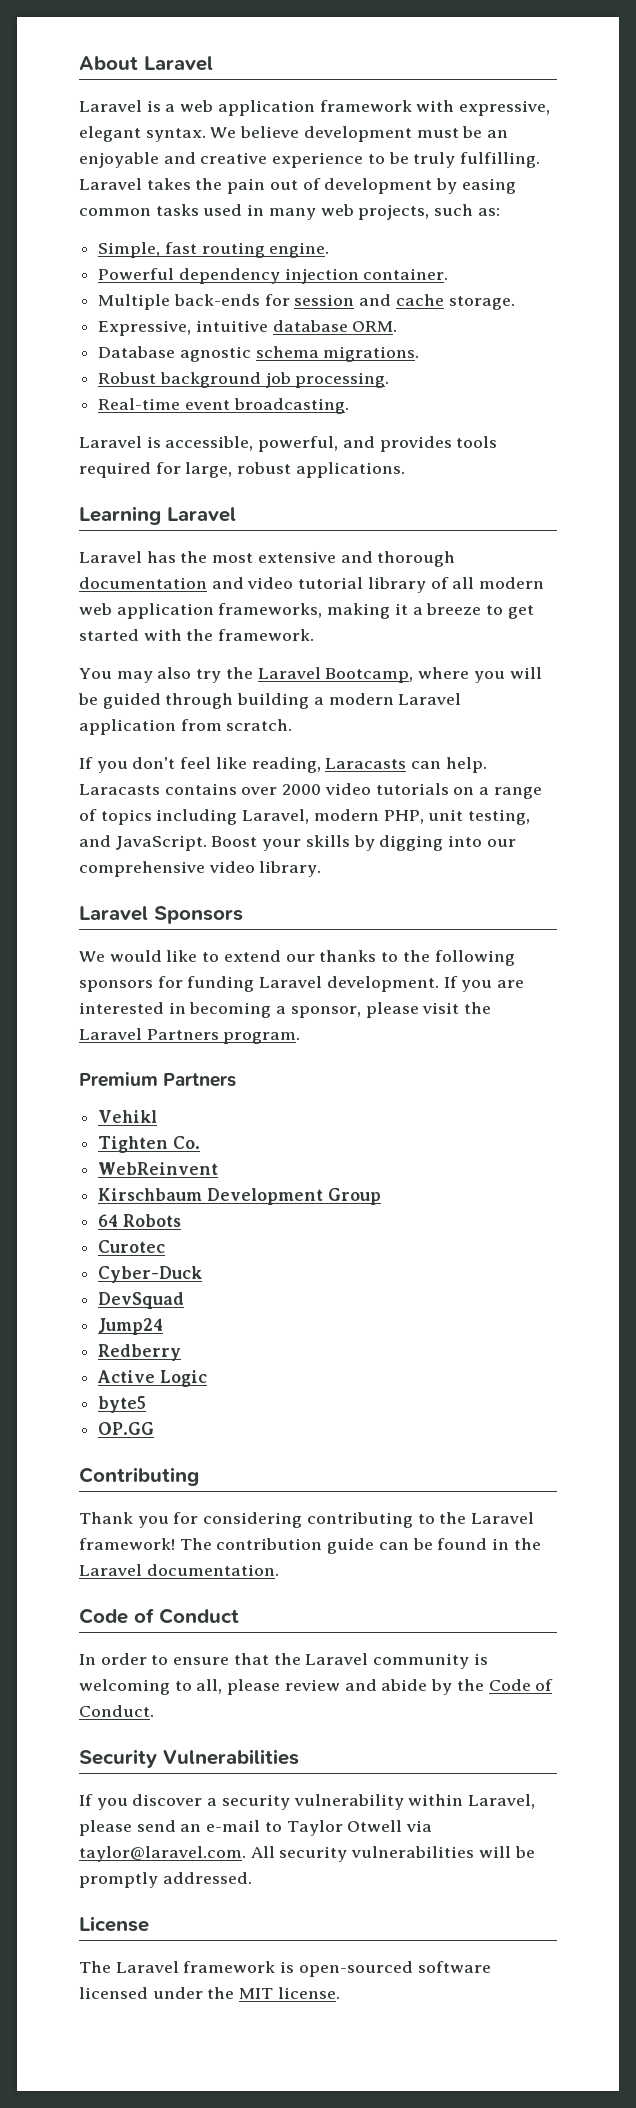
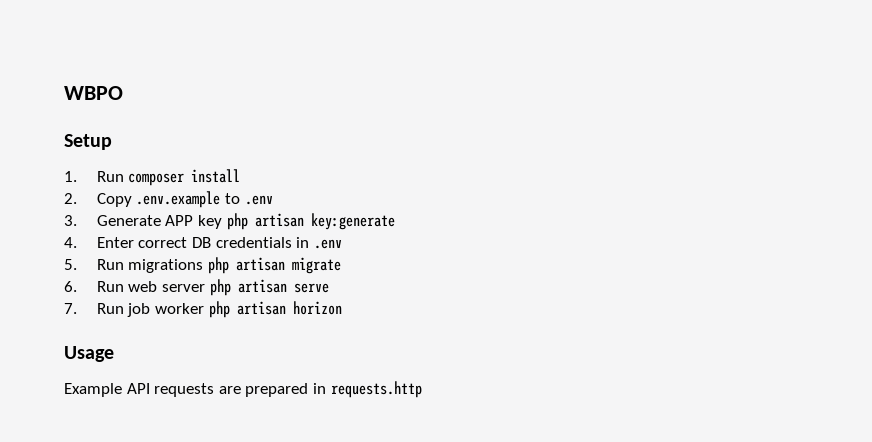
- About Laravel
- Laravel is a web application framework with expressive, elegant syntax. We believe development must be an enjoyable and creative experience to be truly fulfilling. Laravel takes the pain out of development by easing common tasks used in many web projects, such as:
- Simple, fast routing engine.
- Powerful dependency injection container.
- Multiple back-ends for session and cache storage.
- Expressive, intuitive database ORM.
- Database agnostic schema migrations.
- Robust background job processing.
- Real-time event broadcasting.
- Laravel is accessible, powerful, and provides tools required for large, robust applications.
- Learning Laravel
- Laravel has the most extensive and thorough documentation and video tutorial library of all modern web application frameworks, making it a breeze to get started with the framework.
- You may also try the Laravel Bootcamp, where you will be guided through building a modern Laravel application from scratch.
- If you don't feel like reading, Laracasts can help. Laracasts contains over 2000 video tutorials on a range of topics including Laravel, modern PHP, unit testing, and JavaScript. Boost your skills by digging into our comprehensive video library.
- Laravel Sponsors
- We would like to extend our thanks to the following sponsors for funding Laravel development. If you are interested in becoming a sponsor, please visit the Laravel Partners program.
- Premium Partners
- Vehikl
- Tighten Co.
- WebReinvent
- Kirschbaum Development Group
- 64 Robots
- Curotec
- Cyber-Duck
- DevSquad
- Jump24
- Redberry
- Active Logic
- byte5
- OP.GG
- Contributing
- Thank you for considering contributing to the Laravel framework! The contribution guide can be found in the Laravel documentation.
- Code of Conduct
- In order to ensure that the Laravel community is welcoming to all, please review and abide by the Code of Conduct.
- Security Vulnerabilities
- If you discover a security vulnerability within Laravel, please send an e-mail to Taylor Otwell via taylor@laravel.com. All security vulnerabilities will be promptly addressed.
- License
- The Laravel framework is open-sourced software licensed under the MIT license.
+ WBPO
+ Setup
+ 1. Run composer install
+ 2. Copy .env.example to .env
+ 3. Generate APP key php artisan key:generate
+ 4. Enter correct DB credentials in .env
+ 5. Run migrations php artisan migrate
+ 6. Run web server php artisan serve
+ 7. Run job worker php artisan horizon
+ Usage
+ Example API requests are prepared in requests.http

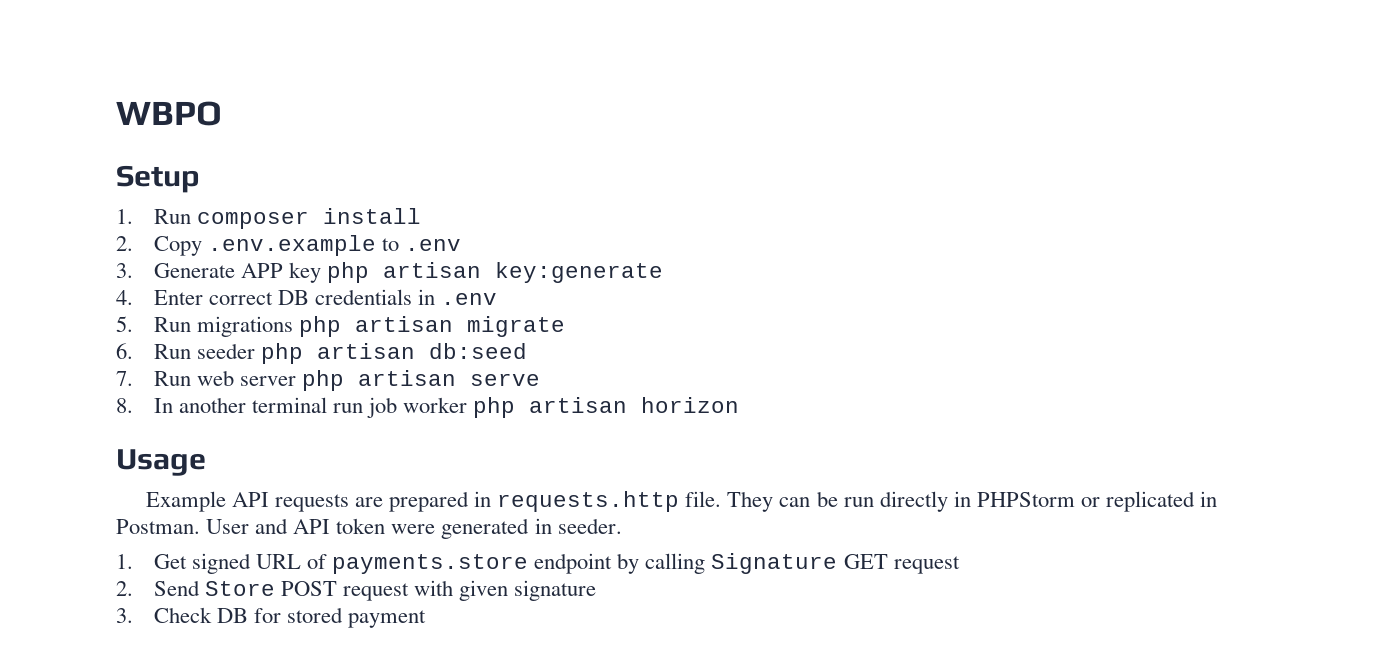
- 6. Run web server php artisan serve
+ 6. Run seeder php artisan db:seed
+ 7. Run web server php artisan serve
- 7. Run job worker php artisan horizon
+ 8. In another terminal run job worker php artisan horizon
- Example API requests are prepared in requests.http
+ Example API requests are prepared in requests.http file. They can be run directly in PHPStorm or replicated in Postman. User and API token were generated in seeder.
+ 1. Get signed URL of payments.store endpoint by calling Signature GET request
+ 2. Send Store POST request with given signature
+ 3. Check DB for stored payment

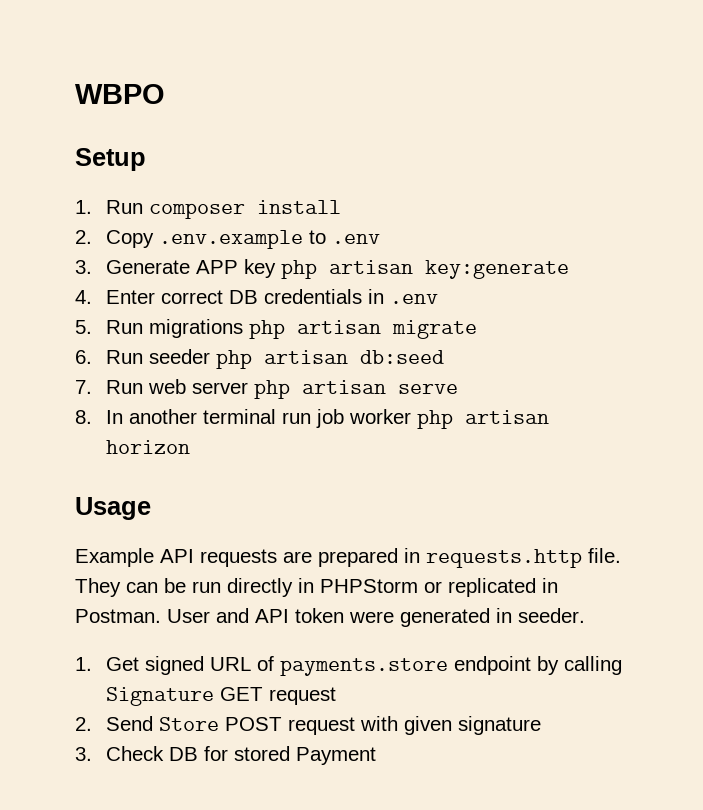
- 3. Check DB for stored payment
+ 3. Check DB for stored Payment

